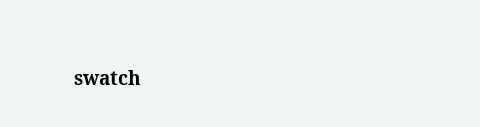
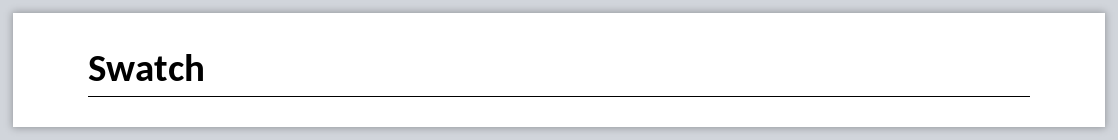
- swatch
+ Swatch

